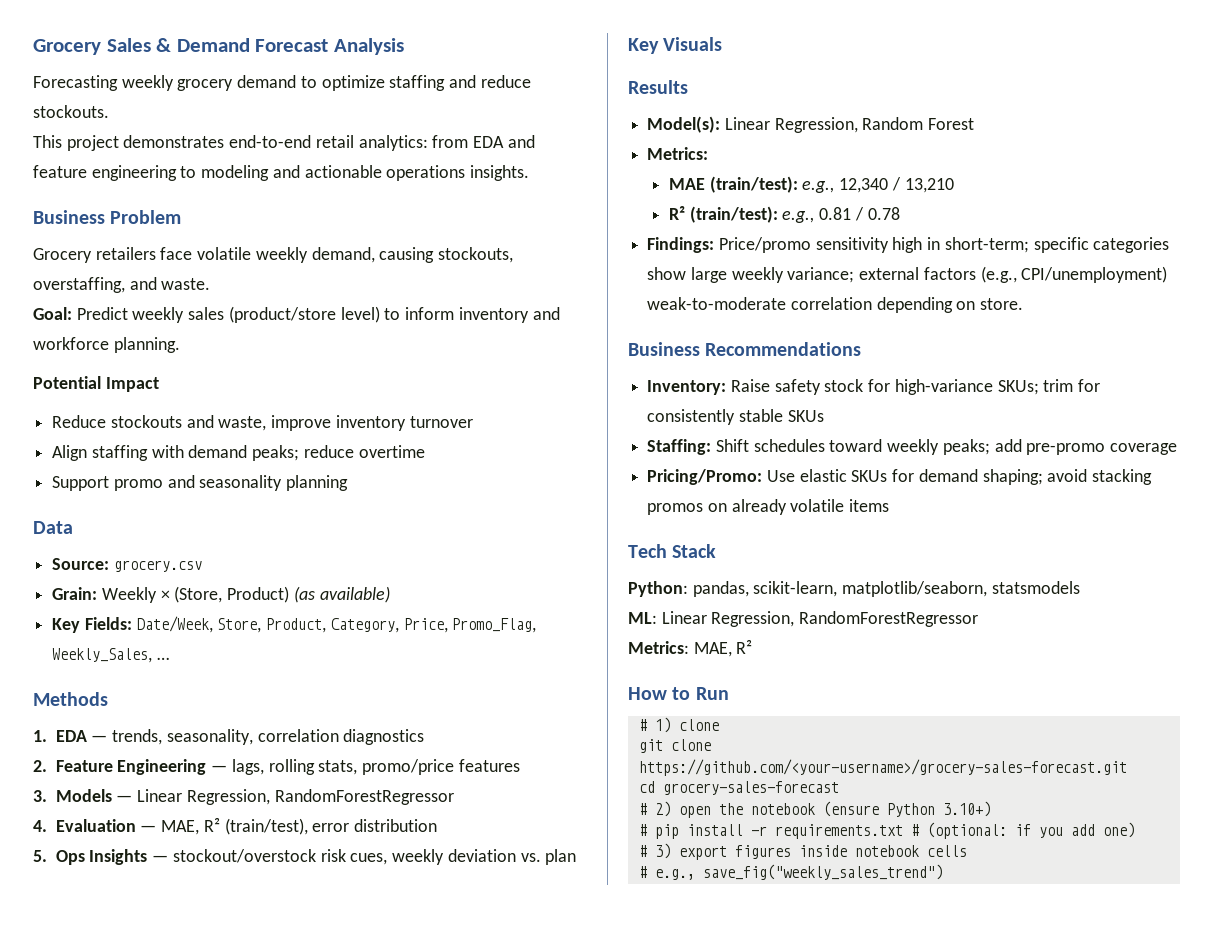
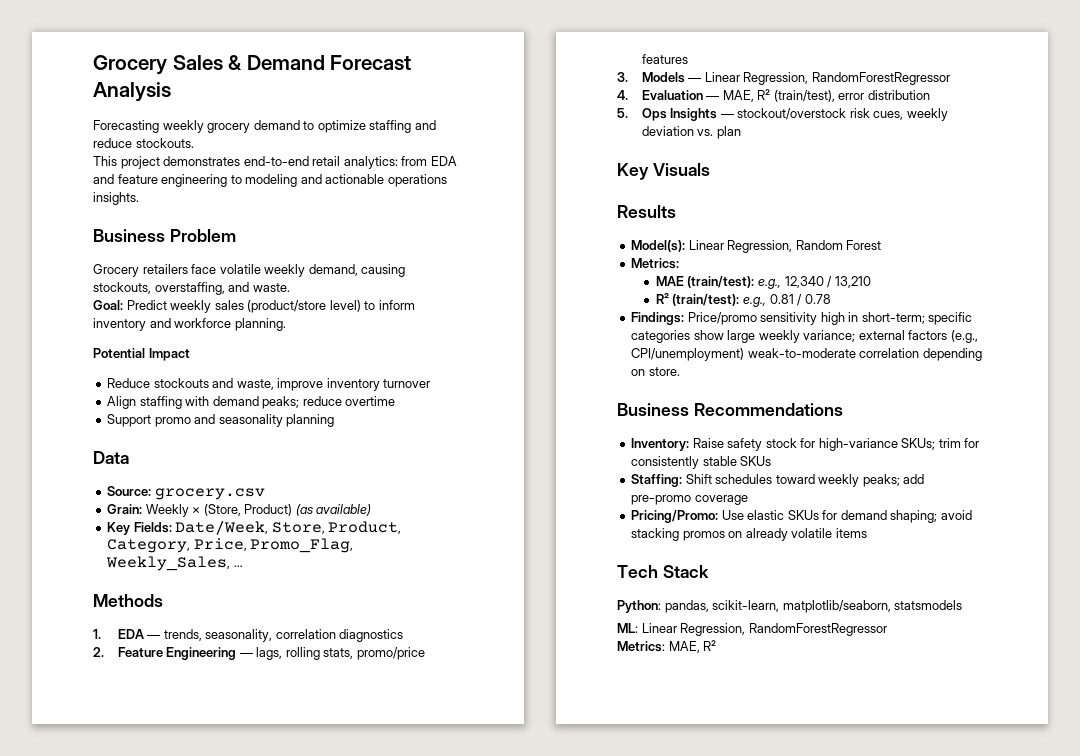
- How to Run
- # 1) clone
- git clone https://github.com/<your-username>/grocery-sales-forecast.git
- cd grocery-sales-forecast
- # 2) open the notebook (ensure Python 3.10+)
- # pip install -r requirements.txt # (optional: if you add one)
- # 3) export figures inside notebook cells
- # e.g., save_fig("weekly_sales_trend")

